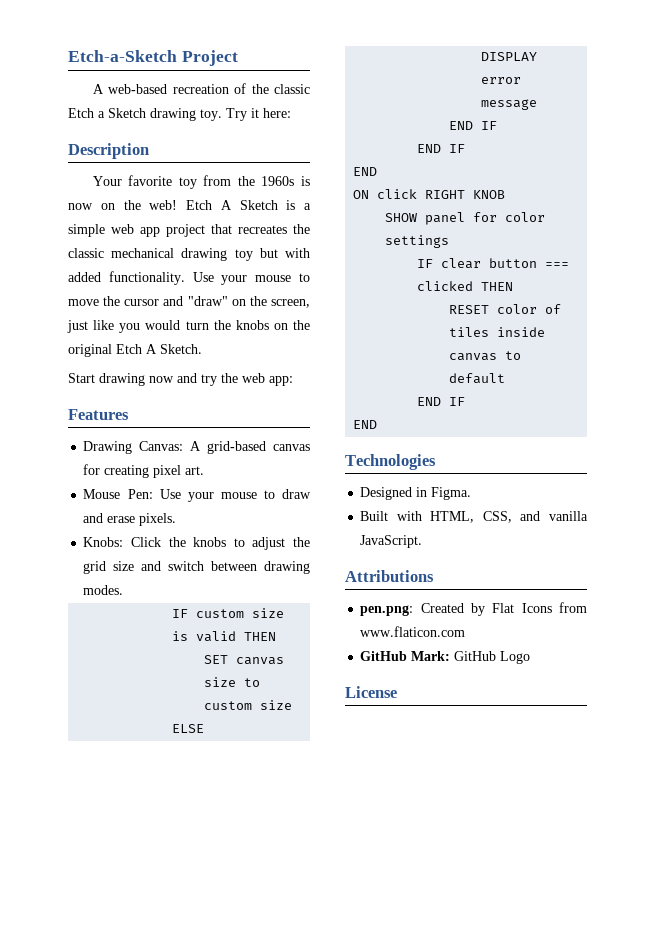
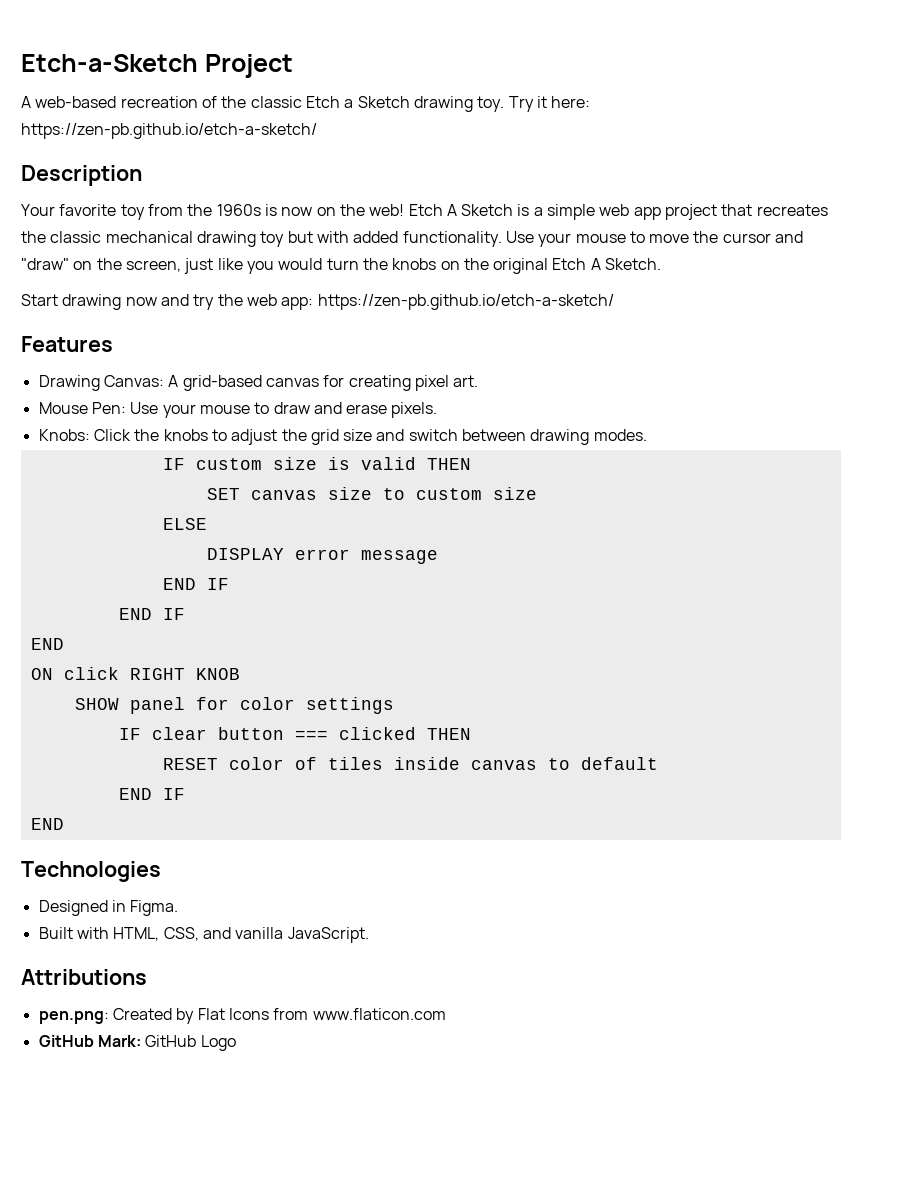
- Try it here:
+ Try it here: https://zen-pb.github.io/etch-a-sketch/
- Start drawing now and try the web app:
+ Start drawing now and try the web app: https://zen-pb.github.io/etch-a-sketch/
- License

